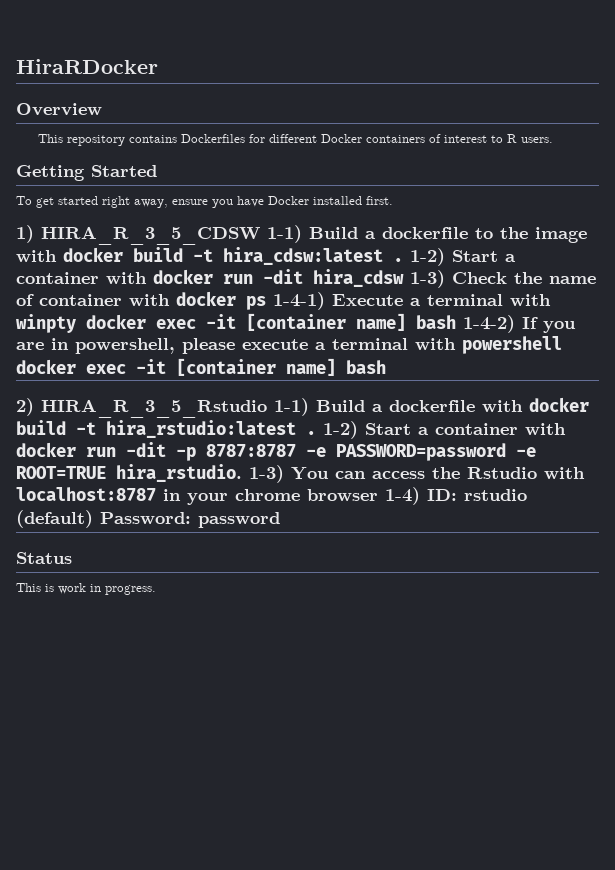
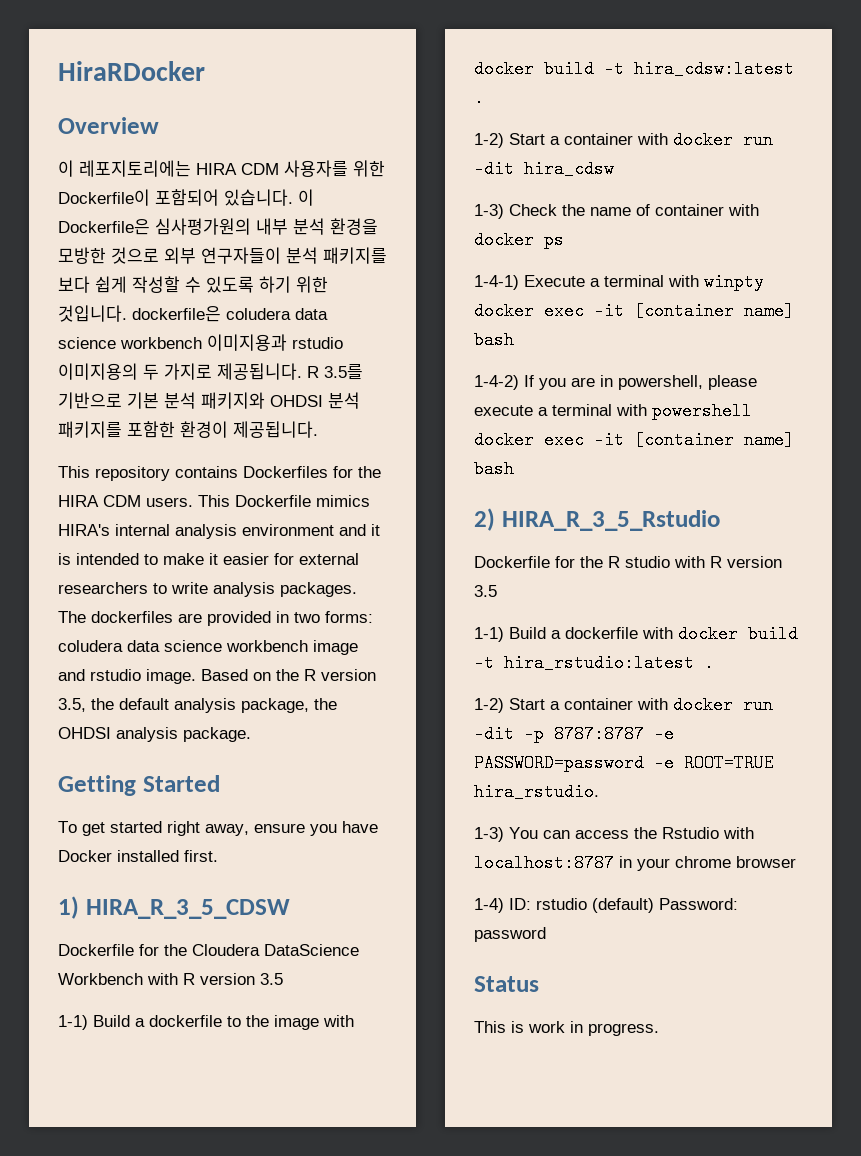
+ 이 레포지토리에는 HIRA CDM 사용자를 위한 Dockerfile이 포함되어 있습니다. 이 Dockerfile은 심사평가원의 내부 분석 환경을 모방한 것으로 외부 연구자들이 분석 패키지를 보다 쉽게 작성할 수 있도록 하기 위한 것입니다. dockerfile은 coludera data science workbench 이미지용과 rstudio 이미지용의 두 가지로 제공됩니다. R 3.5를 기반으로 기본 분석 패키지와 OHDSI 분석 패키지를 포함한 환경이 제공됩니다.
- This repository contains Dockerfiles for different Docker containers of interest to R users.
+ This repository contains Dockerfiles for the HIRA CDM users. This Dockerfile mimics HIRA's internal analysis environment and it is intended to make it easier for external researchers to write analysis packages. The dockerfiles are provided in two forms: coludera data science workbench image and rstudio image. Based on the R version 3.5, the default analysis package, the OHDSI analysis package.
- 1) HIRA_R_3_5_CDSW 1-1) Build a dockerfile to the image with docker build -t hira_cdsw:latest . 1-2) Start a container with docker run -dit hira_cdsw 1-3) Check the name of container with docker ps 1-4-1) Execute a terminal with winpty docker exec -it [container name] bash 1-4-2) If you are in powershell, please execute a terminal with powershell docker exec -it [container name] bash
+ 1) HIRA_R_3_5_CDSW
+ Dockerfile for the Cloudera DataScience Workbench with R version 3.5
+ 1-1) Build a dockerfile to the image with docker build -t hira_cdsw:latest .
+ 1-2) Start a container with docker run -dit hira_cdsw
+ 1-3) Check the name of container with docker ps
+ 1-4-1) Execute a terminal with winpty docker exec -it [container name] bash
+ 1-4-2) If you are in powershell, please execute a terminal with powershell docker exec -it [container name] bash
- 2) HIRA_R_3_5_Rstudio 1-1) Build a dockerfile with docker build -t hira_rstudio:latest . 1-2) Start a container with docker run -dit -p 8787:8787 -e PASSWORD=password -e ROOT=TRUE hira_rstudio. 1-3) You can access the Rstudio with localhost:8787 in your chrome browser 1-4) ID: rstudio (default) Password: password
+ 2) HIRA_R_3_5_Rstudio
+ Dockerfile for the R studio with R version 3.5
+ 1-1) Build a dockerfile with docker build -t hira_rstudio:latest .
+ 1-2) Start a container with docker run -dit -p 8787:8787 -e PASSWORD=password -e ROOT=TRUE hira_rstudio.
+ 1-3) You can access the Rstudio with localhost:8787 in your chrome browser
+ 1-4) ID: rstudio (default) Password: password

